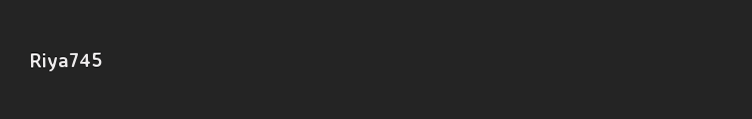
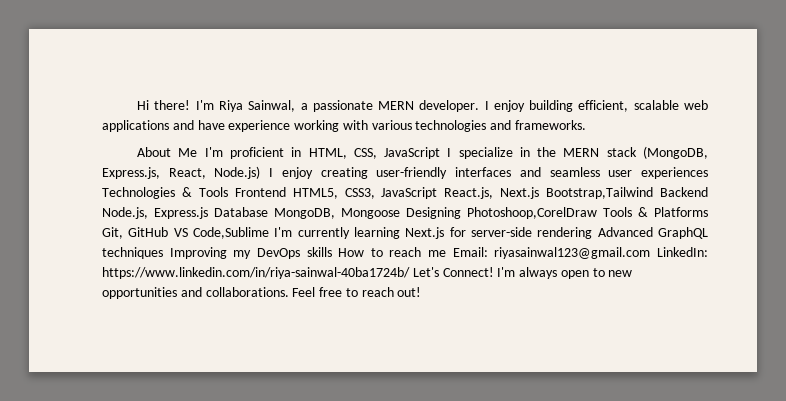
- Riya745
+ Hi there! I'm Riya Sainwal, a passionate MERN developer. I enjoy building efficient, scalable web applications and have experience working with various technologies and frameworks.
+ About Me I'm proficient in HTML, CSS, JavaScript I specialize in the MERN stack (MongoDB, Express.js, React, Node.js) I enjoy creating user-friendly interfaces and seamless user experiences Technologies & Tools Frontend HTML5, CSS3, JavaScript React.js, Next.js Bootstrap,Tailwind Backend Node.js, Express.js Database MongoDB, Mongoose Designing Photoshoop,CorelDraw Tools & Platforms Git, GitHub VS Code,Sublime I'm currently learning Next.js for server-side rendering Advanced GraphQL techniques Improving my DevOps skills How to reach me Email: riyasainwal123@gmail.com LinkedIn: https://www.linkedin.com/in/riya-sainwal-40ba1724b/ Let's Connect! I'm always open to new opportunities and collaborations. Feel free to reach out!

